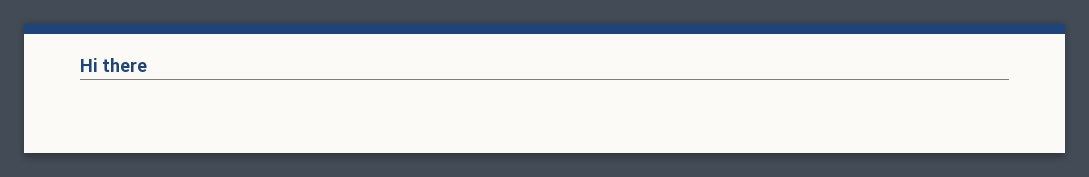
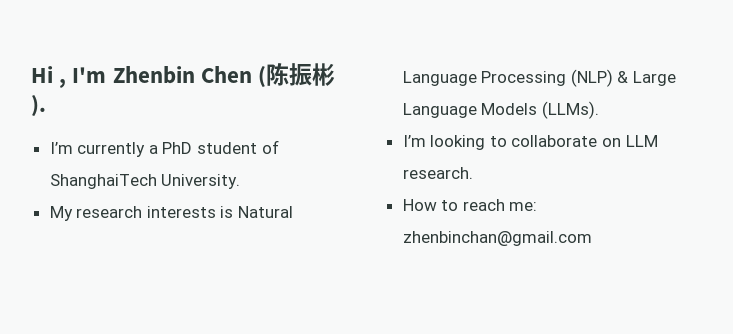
- Hi there
+ Hi , I'm Zhenbin Chen (陈振彬).
+ I’m currently a PhD student of ShanghaiTech University.
+ My research interests is Natural Language Processing (NLP) & Large Language Models (LLMs).
+ I’m looking to collaborate on LLM research.
+ How to reach me: zhenbinchan@gmail.com

